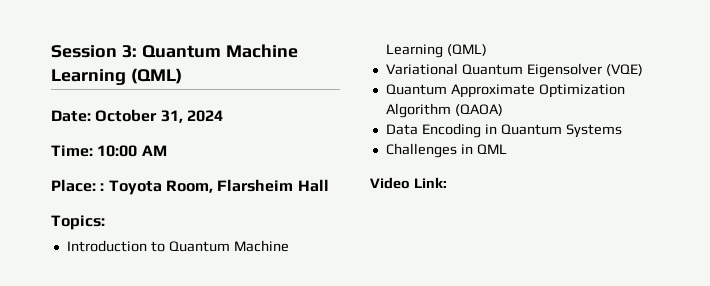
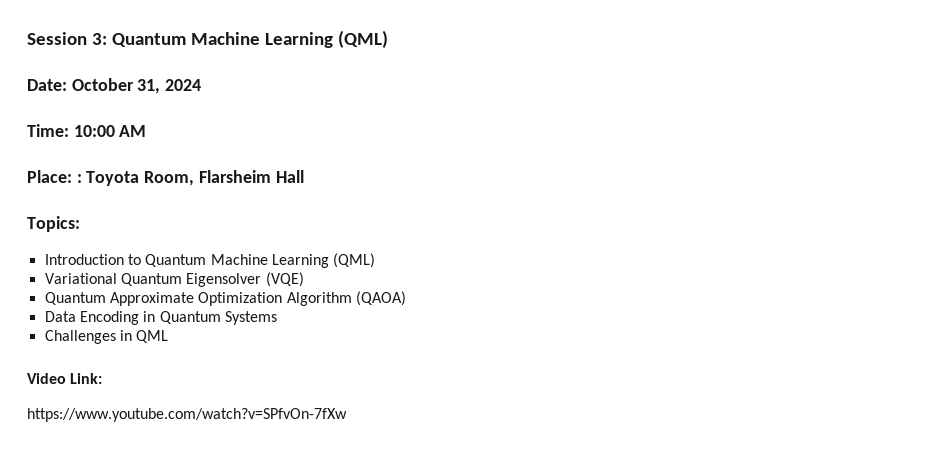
+ https://www.youtube.com/watch?v=SPfvOn-7fXw

